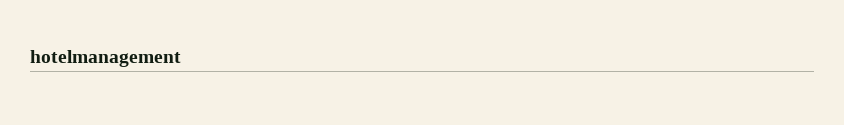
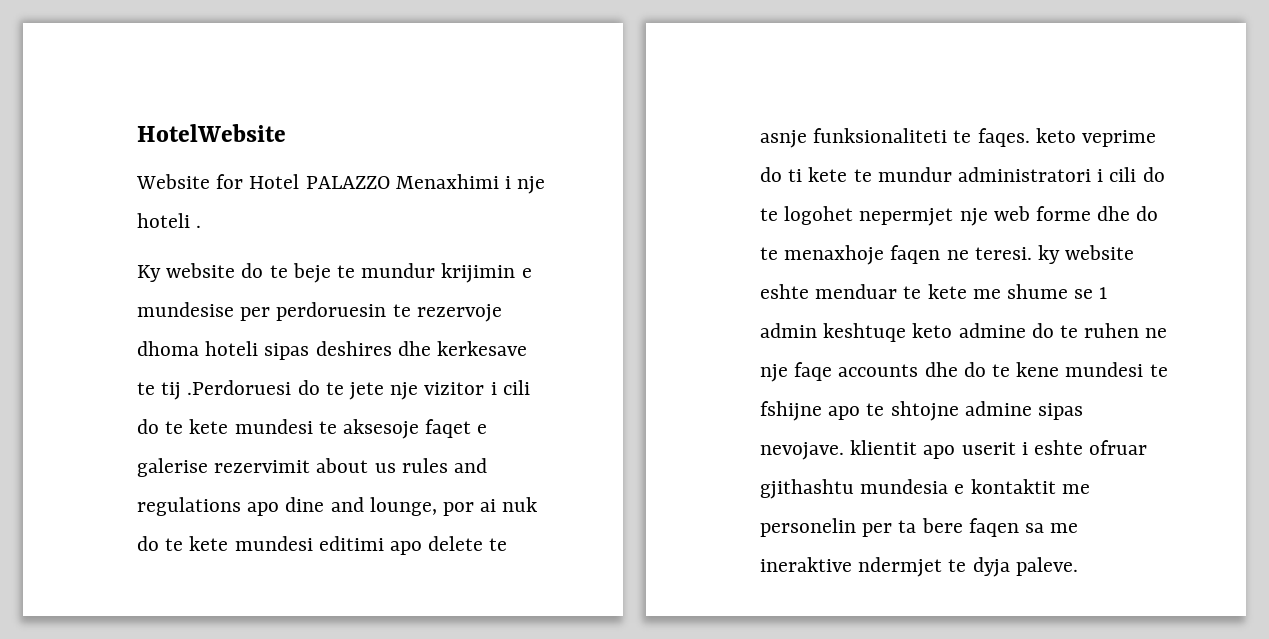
- hotelmanagement
+ HotelWebsite
+ Website for Hotel PALAZZO Menaxhimi i nje hoteli .
+ Ky website do te beje te mundur krijimin e mundesise per perdoruesin te rezervoje dhoma hoteli sipas deshires dhe kerkesave te tij .Perdoruesi do te jete nje vizitor i cili do te kete mundesi te aksesoje faqet e galerise rezervimit about us rules and regulations apo dine and lounge, por ai nuk do te kete mundesi editimi apo delete te asnje funksionaliteti te faqes. keto veprime do ti kete te mundur administratori i cili do te logohet nepermjet nje web forme dhe do te menaxhoje faqen ne teresi. ky website eshte menduar te kete me shume se 1 admin keshtuqe keto admine do te ruhen ne nje faqe accounts dhe do te kene mundesi te fshijne apo te shtojne admine sipas nevojave. klientit apo userit i eshte ofruar gjithashtu mundesia e kontaktit me personelin per ta bere faqen sa me ineraktive ndermjet te dyja paleve.

